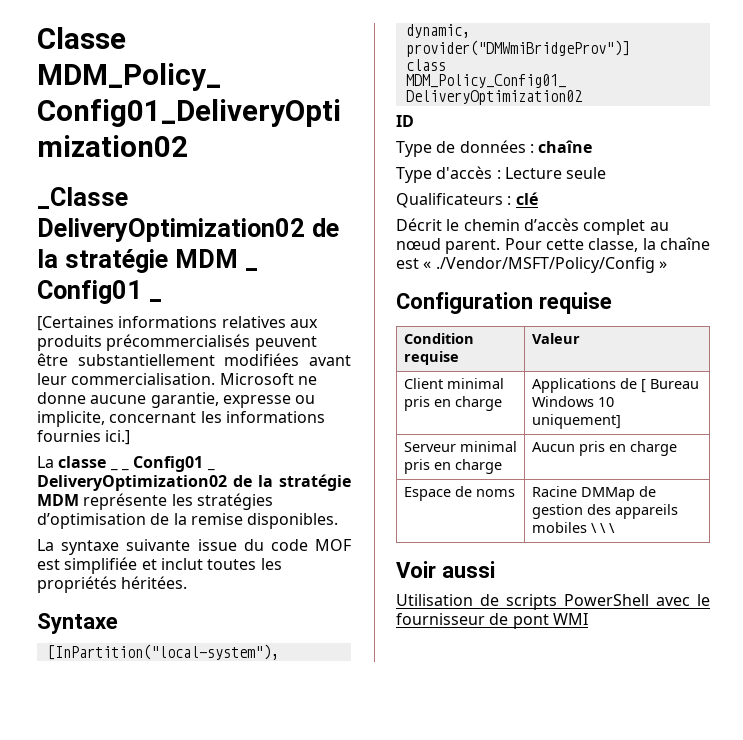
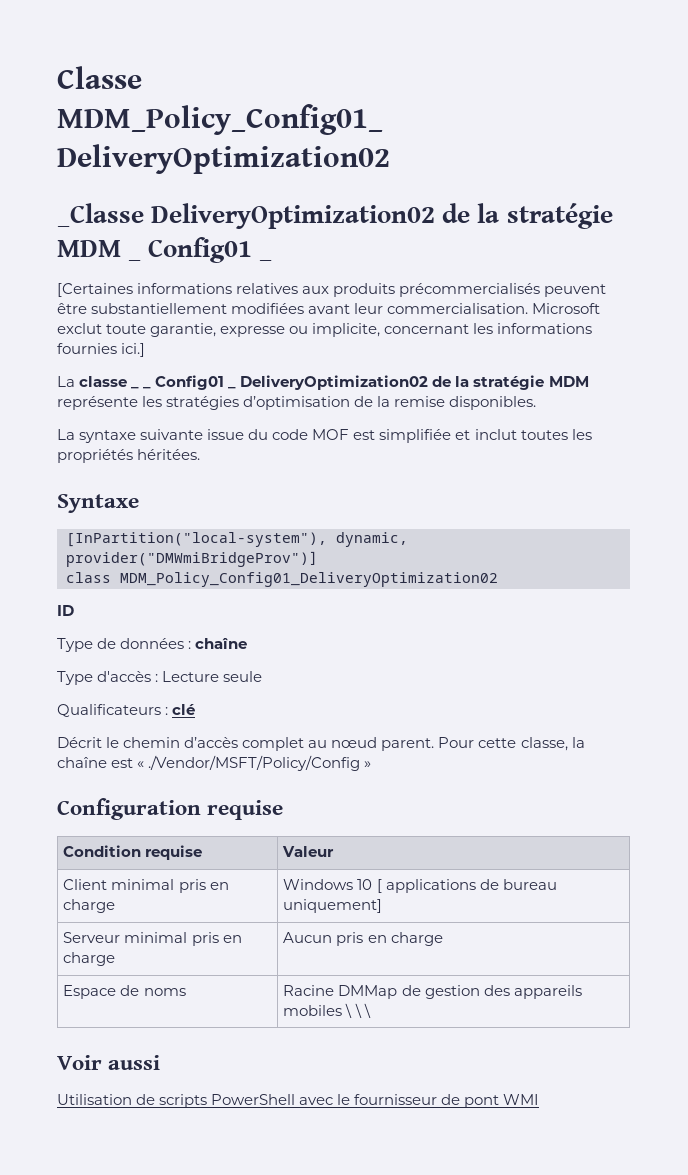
- Microsoft ne donne aucune garantie, expresse ou implicite, concernant les informations fournies ici.]
+ Microsoft exclut toute garantie, expresse ou implicite, concernant les informations fournies ici.]
- Client minimal pris en charge | Applications de [ Bureau Windows 10 uniquement]
+ Client minimal pris en charge | Windows 10 [ applications de bureau uniquement]

